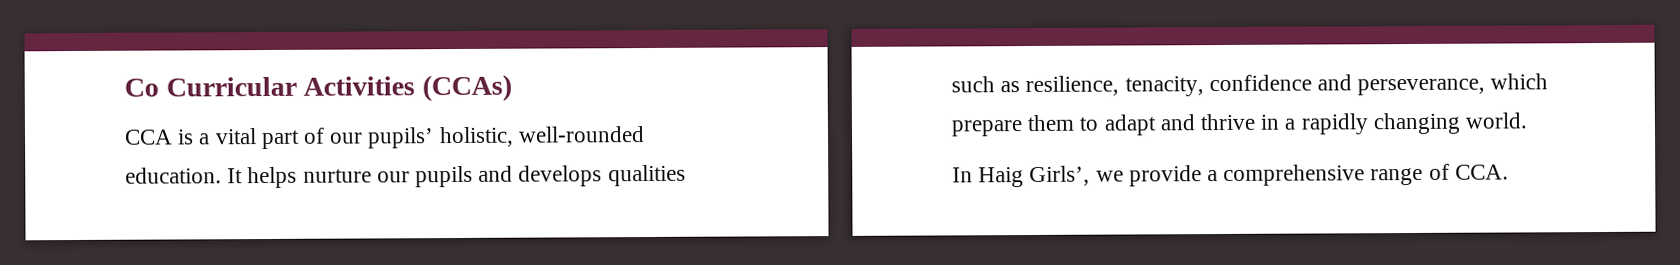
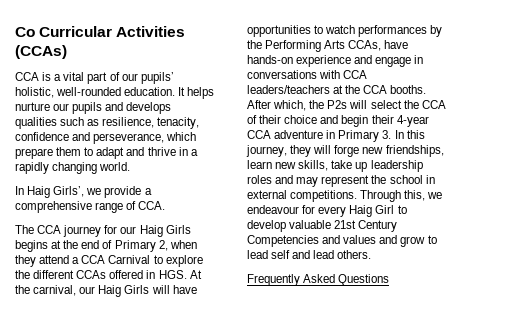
+ The CCA journey for our Haig Girls begins at the end of Primary 2, when they attend a CCA Carnival to explore the different CCAs offered in HGS. At the carnival, our Haig Girls will have opportunities to watch performances by the Performing Arts CCAs, have hands-on experience and engage in conversations with CCA leaders/teachers at the CCA booths. After which, the P2s will select the CCA of their choice and begin their 4-year CCA adventure in Primary 3. In this journey, they will forge new friendships, learn new skills, take up leadership roles and may represent the school in external competitions. Through this, we endeavour for every Haig Girl to develop valuable 21st Century Competencies and values and grow to lead self and lead others.
+ Frequently Asked Questions

